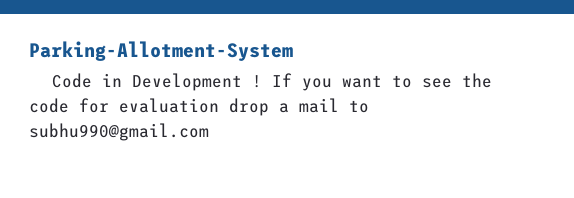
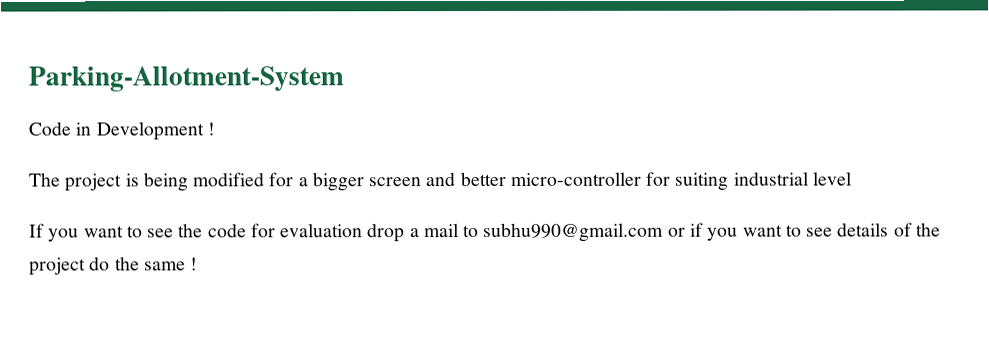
- Code in Development ! If you want to see the code for evaluation drop a mail to subhu990@gmail.com
+ Code in Development !
+ The project is being modified for a bigger screen and better micro-controller for suiting industrial level
+ If you want to see the code for evaluation drop a mail to subhu990@gmail.com or if you want to see details of the project do the same !

